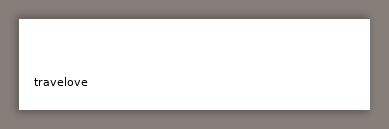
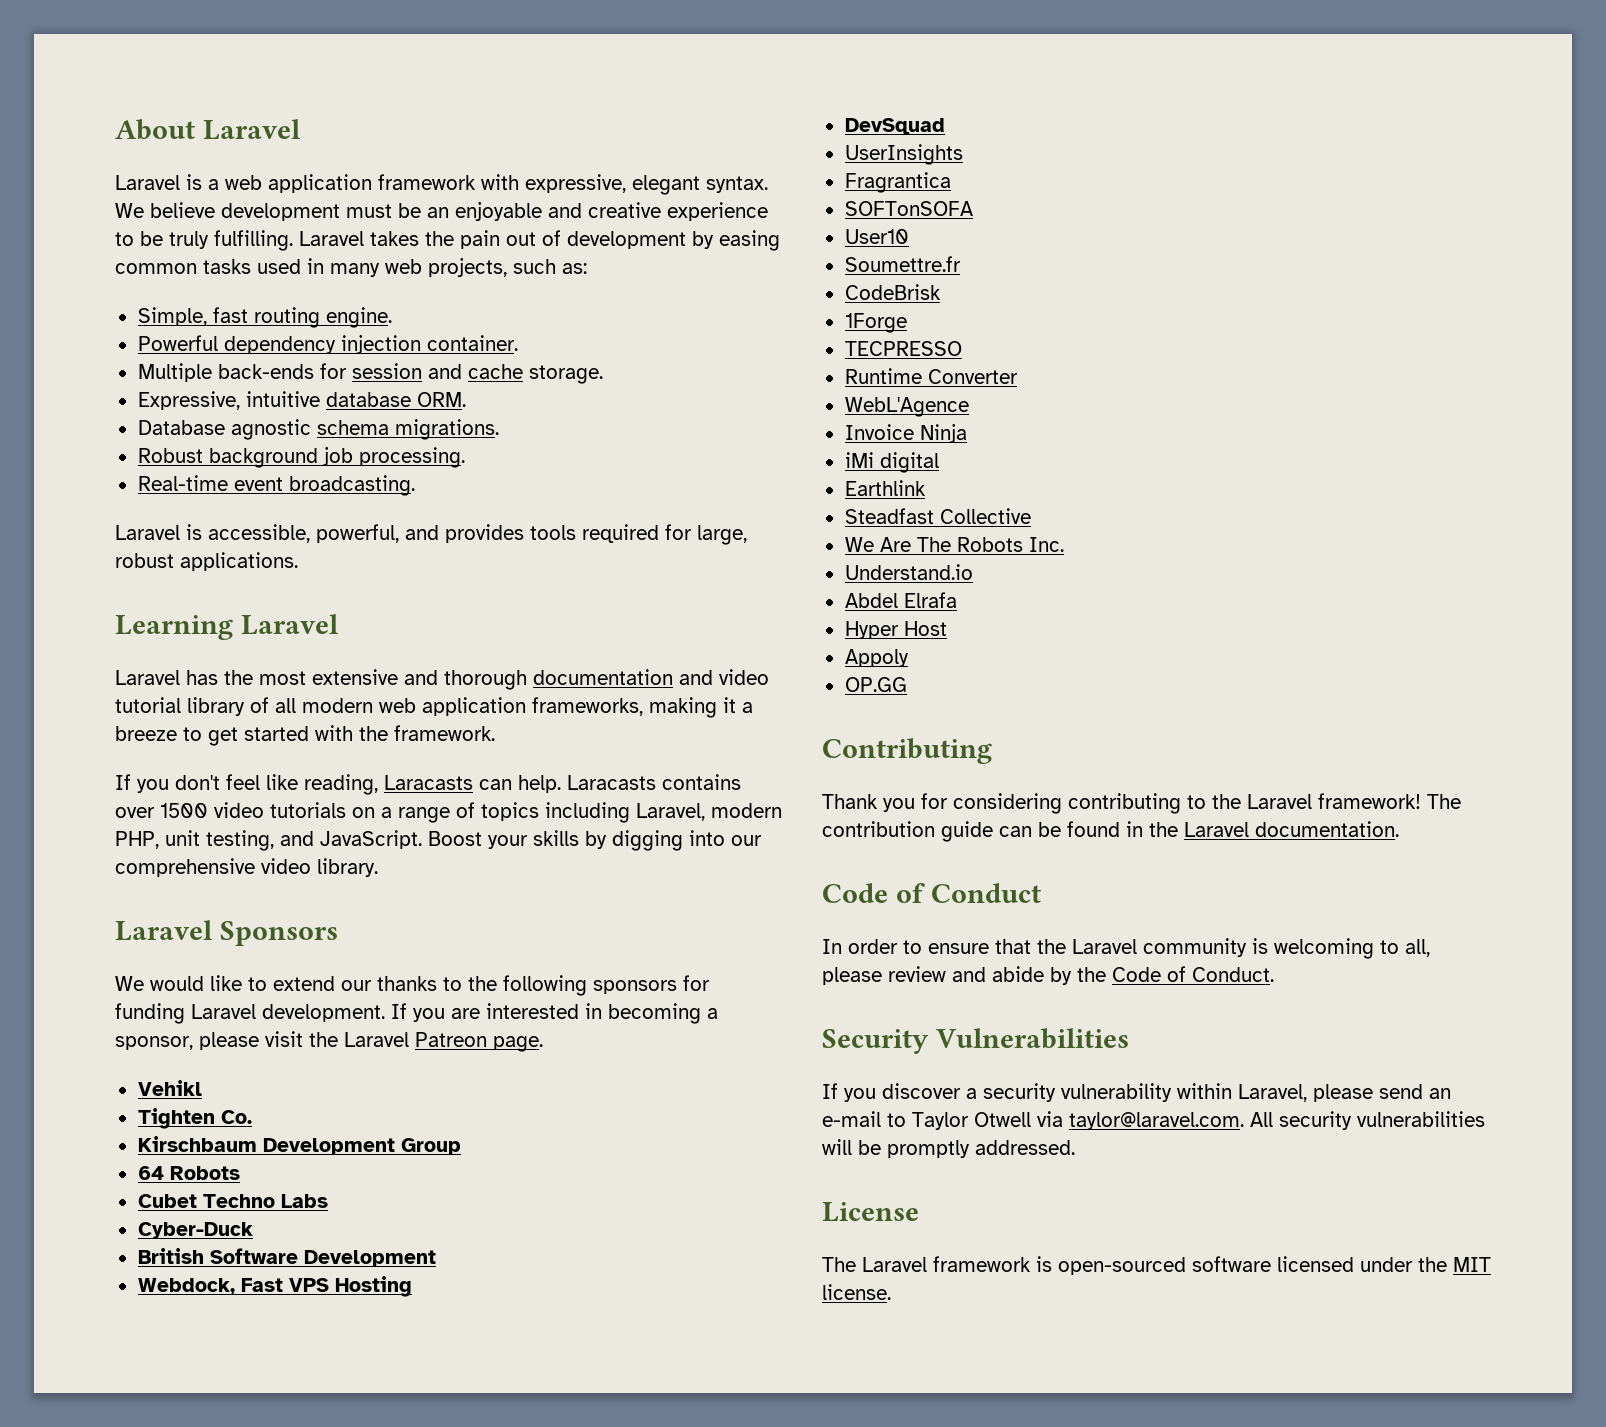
- travelove
+ About Laravel
+ Laravel is a web application framework with expressive, elegant syntax. We believe development must be an enjoyable and creative experience to be truly fulfilling. Laravel takes the pain out of development by easing common tasks used in many web projects, such as:
+ Simple, fast routing engine.
+ Powerful dependency injection container.
+ Multiple back-ends for session and cache storage.
+ Expressive, intuitive database ORM.
+ Database agnostic schema migrations.
+ Robust background job processing.
+ Real-time event broadcasting.
+ Laravel is accessible, powerful, and provides tools required for large, robust applications.
+ Learning Laravel
+ Laravel has the most extensive and thorough documentation and video tutorial library of all modern web application frameworks, making it a breeze to get started with the framework.
+ If you don't feel like reading, Laracasts can help. Laracasts contains over 1500 video tutorials on a range of topics including Laravel, modern PHP, unit testing, and JavaScript. Boost your skills by digging into our comprehensive video library.
+ Laravel Sponsors
+ We would like to extend our thanks to the following sponsors for funding Laravel development. If you are interested in becoming a sponsor, please visit the Laravel Patreon page.
+ Vehikl
+ Tighten Co.
+ Kirschbaum Development Group
+ 64 Robots
+ Cubet Techno Labs
+ Cyber-Duck
+ British Software Development
+ Webdock, Fast VPS Hosting
+ DevSquad
+ UserInsights
+ Fragrantica
+ SOFTonSOFA
+ User10
+ Soumettre.fr
+ CodeBrisk
+ 1Forge
+ TECPRESSO
+ Runtime Converter
+ WebL'Agence
+ Invoice Ninja
+ iMi digital
+ Earthlink
+ Steadfast Collective
+ We Are The Robots Inc.
+ Understand.io
+ Abdel Elrafa
+ Hyper Host
+ Appoly
+ OP.GG
+ Contributing
+ Thank you for considering contributing to the Laravel framework! The contribution guide can be found in the Laravel documentation.
+ Code of Conduct
+ In order to ensure that the Laravel community is welcoming to all, please review and abide by the Code of Conduct.
+ Security Vulnerabilities
+ If you discover a security vulnerability within Laravel, please send an e-mail to Taylor Otwell via taylor@laravel.com. All security vulnerabilities will be promptly addressed.
+ License
+ The Laravel framework is open-sourced software licensed under the MIT license.

